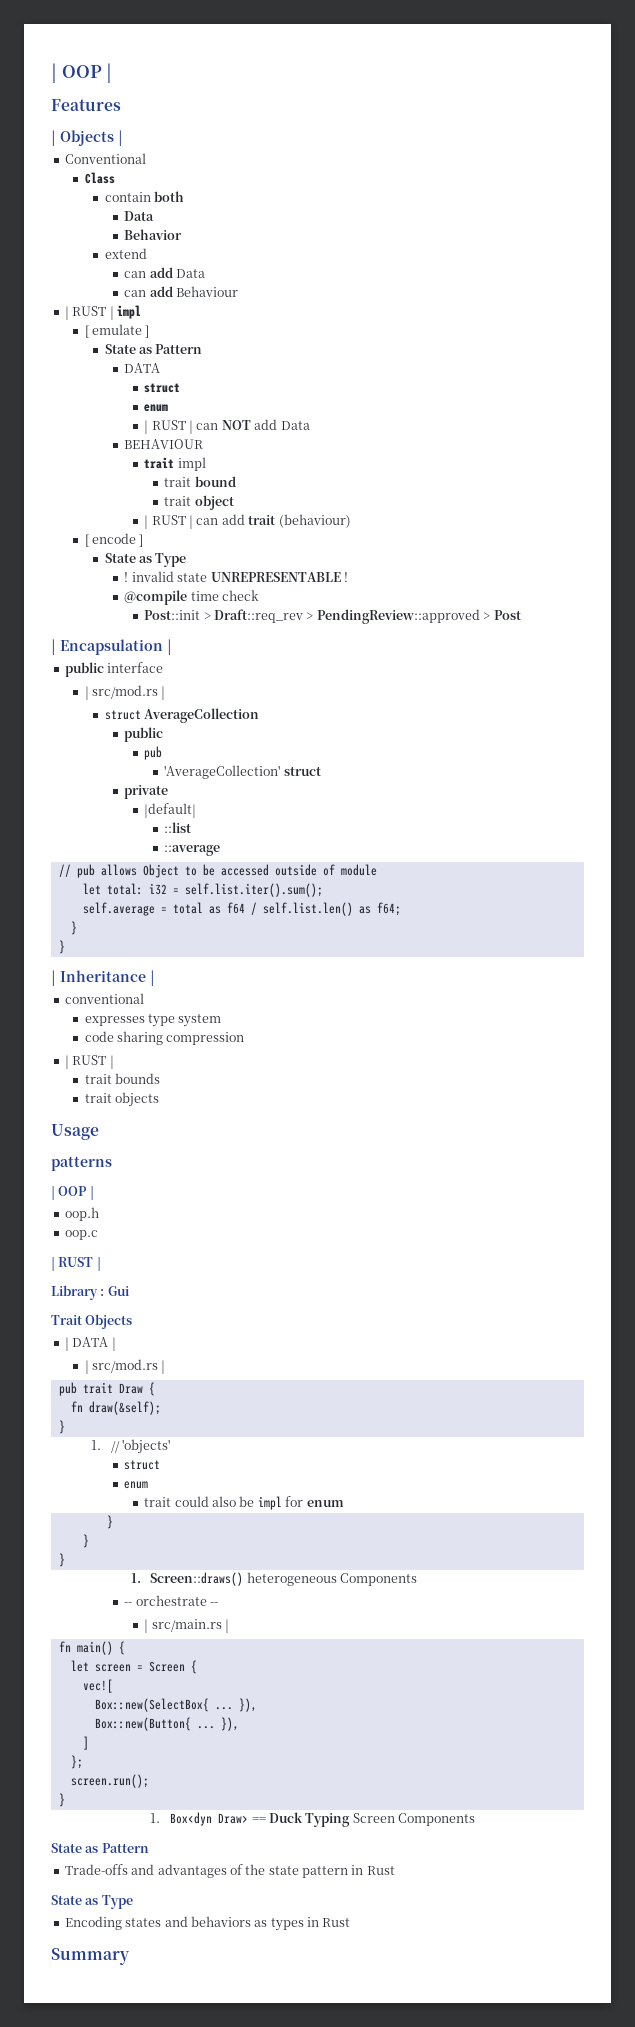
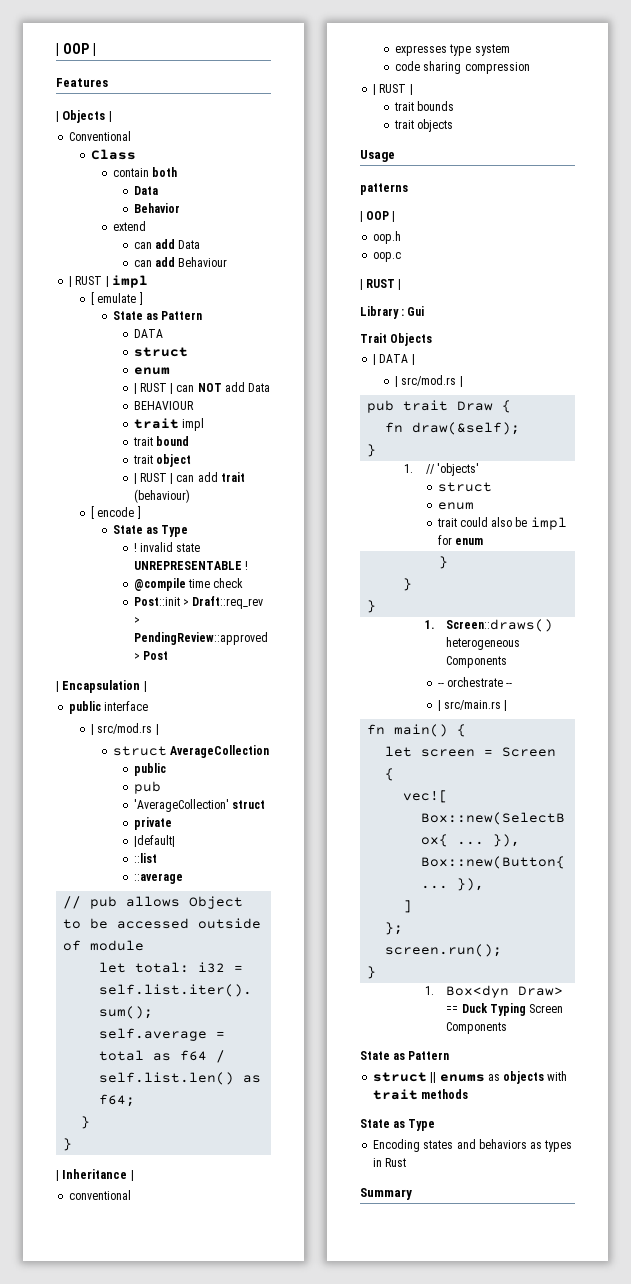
- Trade-offs and advantages of the state pattern in Rust
+ struct || enums as objects with trait methods

